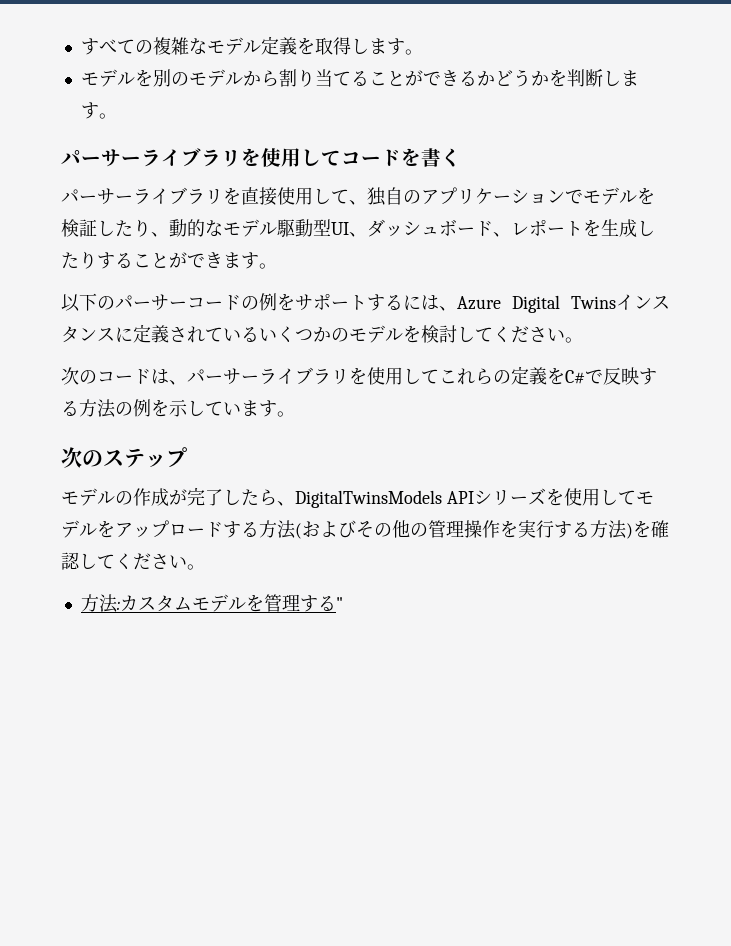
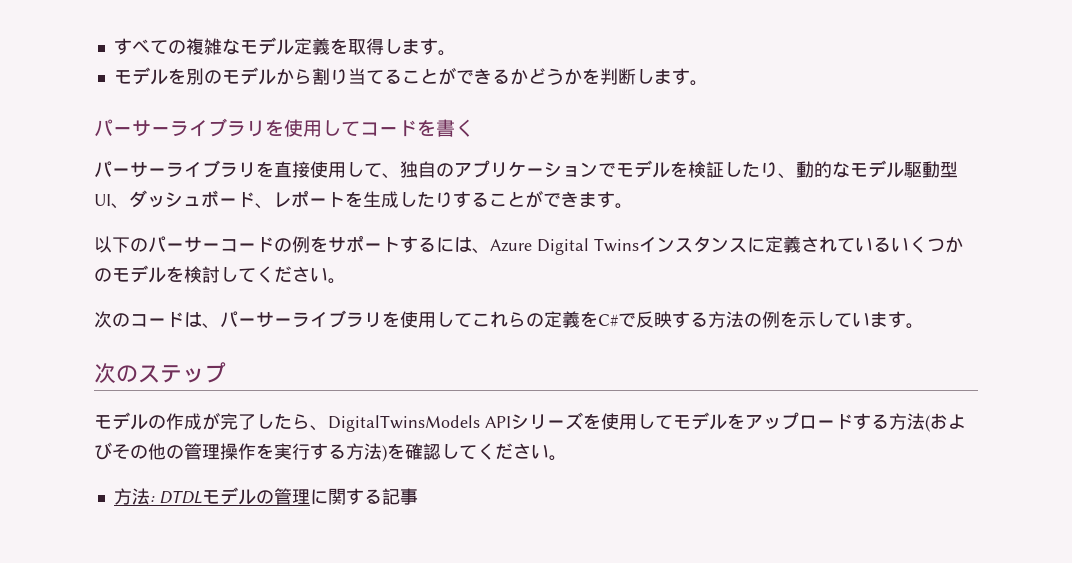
- 方法:カスタムモデルを管理する"
+ 方法: DTDLモデルの管理に関する記事

